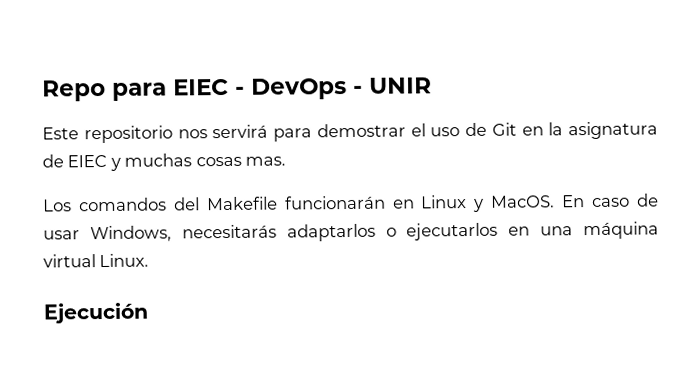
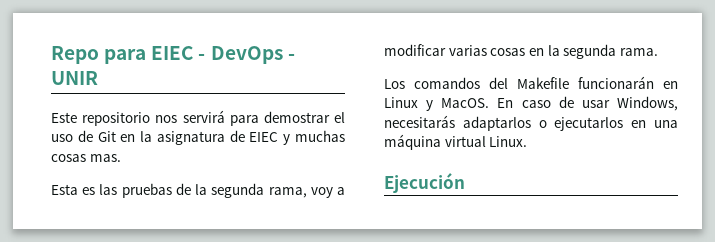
+ Esta es las pruebas de la segunda rama, voy a modificar varias cosas en la segunda rama.

